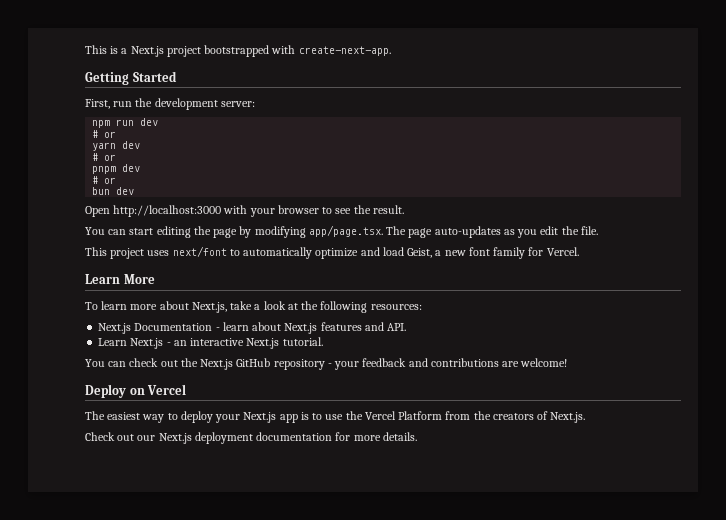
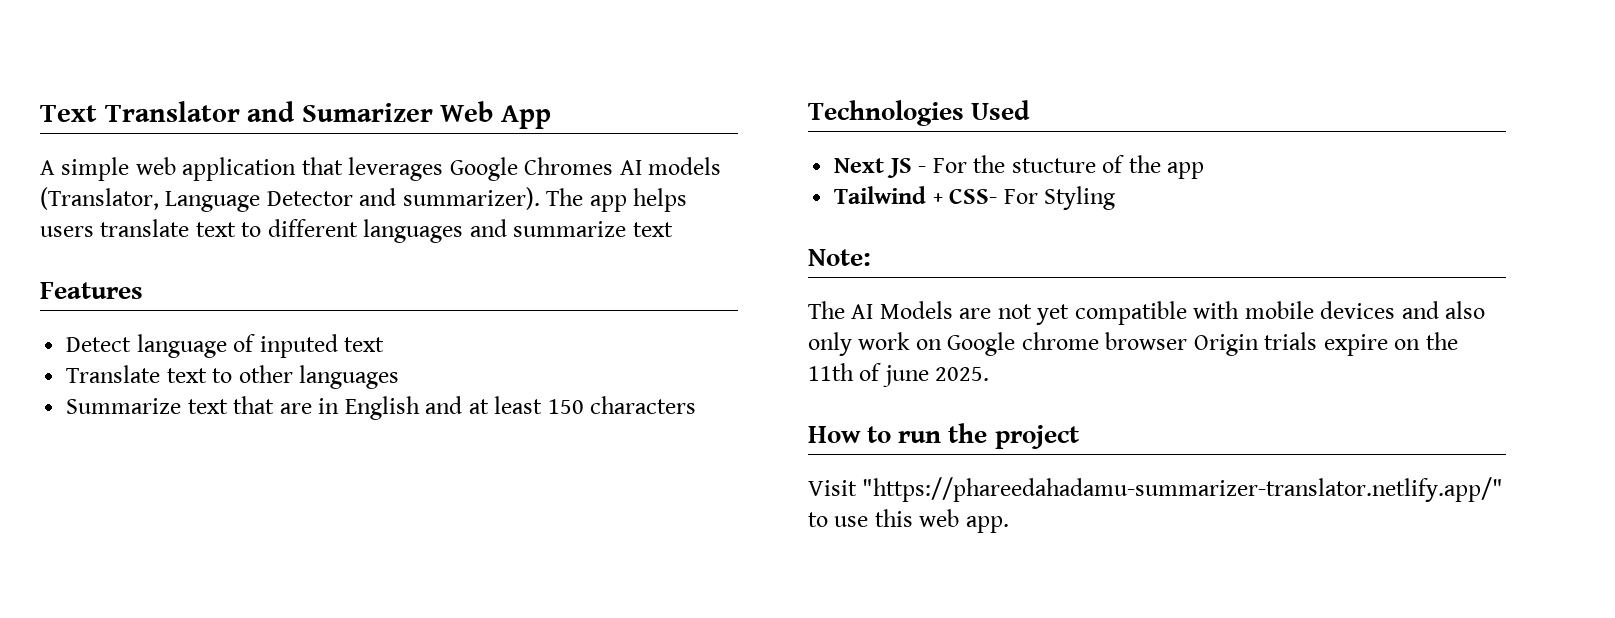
- This is a Next.js project bootstrapped with create-next-app.
- Getting Started
- First, run the development server:
- npm run dev
- # or
- yarn dev
- # or
- pnpm dev
- # or
- bun dev
- Open http://localhost:3000 with your browser to see the result.
- You can start editing the page by modifying app/page.tsx. The page auto-updates as you edit the file.
- This project uses next/font to automatically optimize and load Geist, a new font family for Vercel.
- Learn More
- To learn more about Next.js, take a look at the following resources:
- Next.js Documentation - learn about Next.js features and API.
- Learn Next.js - an interactive Next.js tutorial.
- You can check out the Next.js GitHub repository - your feedback and contributions are welcome!
- Deploy on Vercel
- The easiest way to deploy your Next.js app is to use the Vercel Platform from the creators of Next.js.
- Check out our Next.js deployment documentation for more details.
+ Text Translator and Sumarizer Web App
+ A simple web application that leverages Google Chromes AI models (Translator, Language Detector and summarizer). The app helps users translate text to different languages and summarize text
+ Features
+ Detect language of inputed text
+ Translate text to other languages
+ Summarize text that are in English and at least 150 characters
+ Technologies Used
+ Next JS - For the stucture of the app
+ Tailwind + CSS- For Styling
+ Note:
+ The AI Models are not yet compatible with mobile devices and also only work on Google chrome browser Origin trials expire on the 11th of june 2025.
+ How to run the project
+ Visit "https://phareedahadamu-summarizer-translator.netlify.app/" to use this web app.

